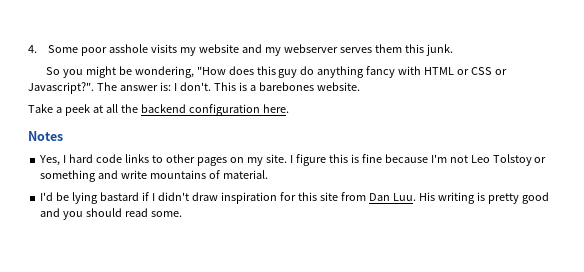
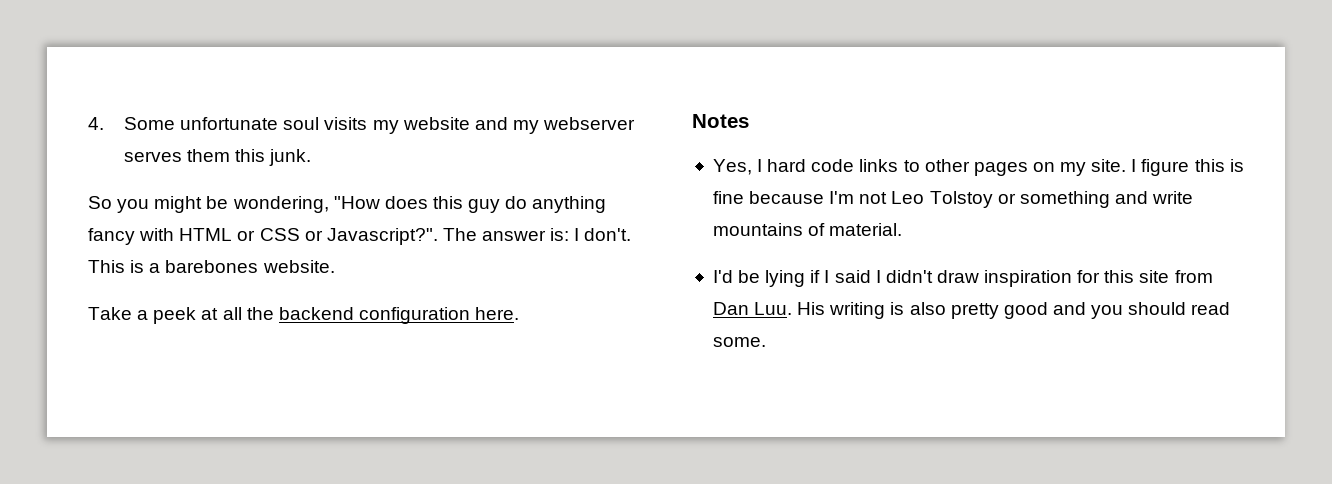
- 4. Some poor asshole visits my website and my webserver serves them this junk.
+ 4. Some unfortunate soul visits my website and my webserver serves them this junk.
- I'd be lying bastard if I didn't draw inspiration for this site from Dan Luu. His writing is pretty good and you should read some.
+ I'd be lying if I said I didn't draw inspiration for this site from Dan Luu. His writing is also pretty good and you should read some.

